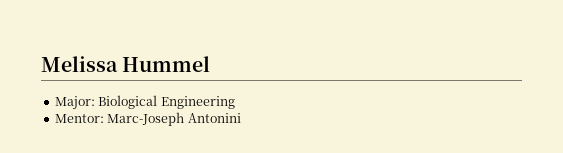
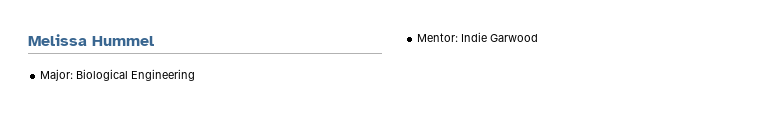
- Mentor: Marc-Joseph Antonini
+ Mentor: Indie Garwood

